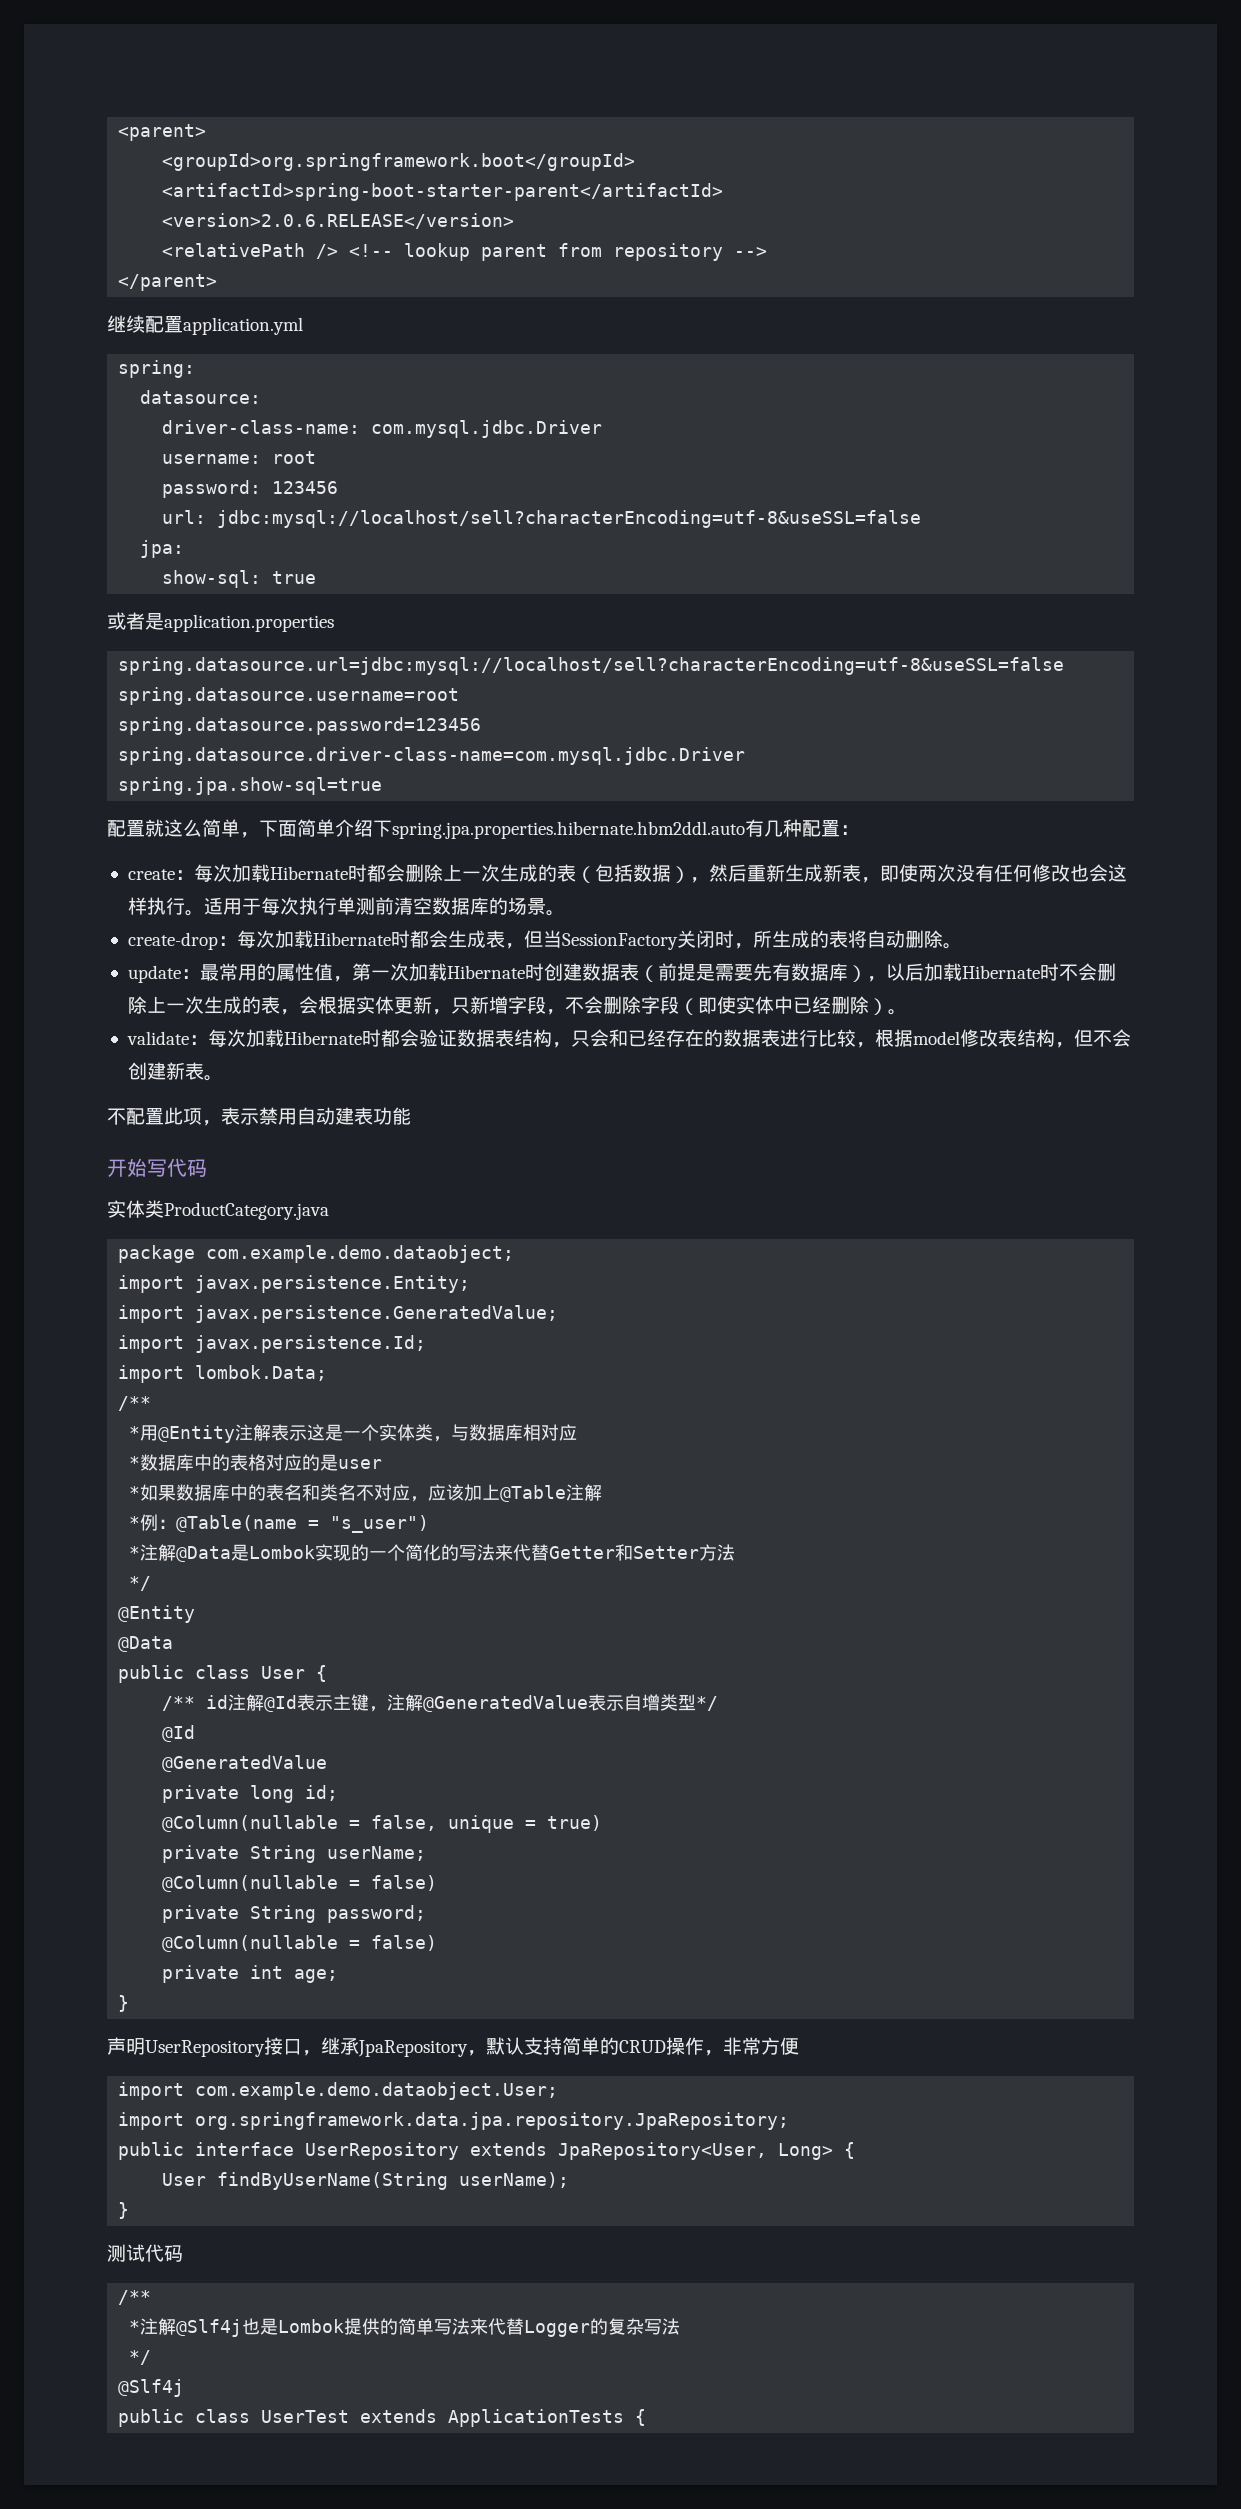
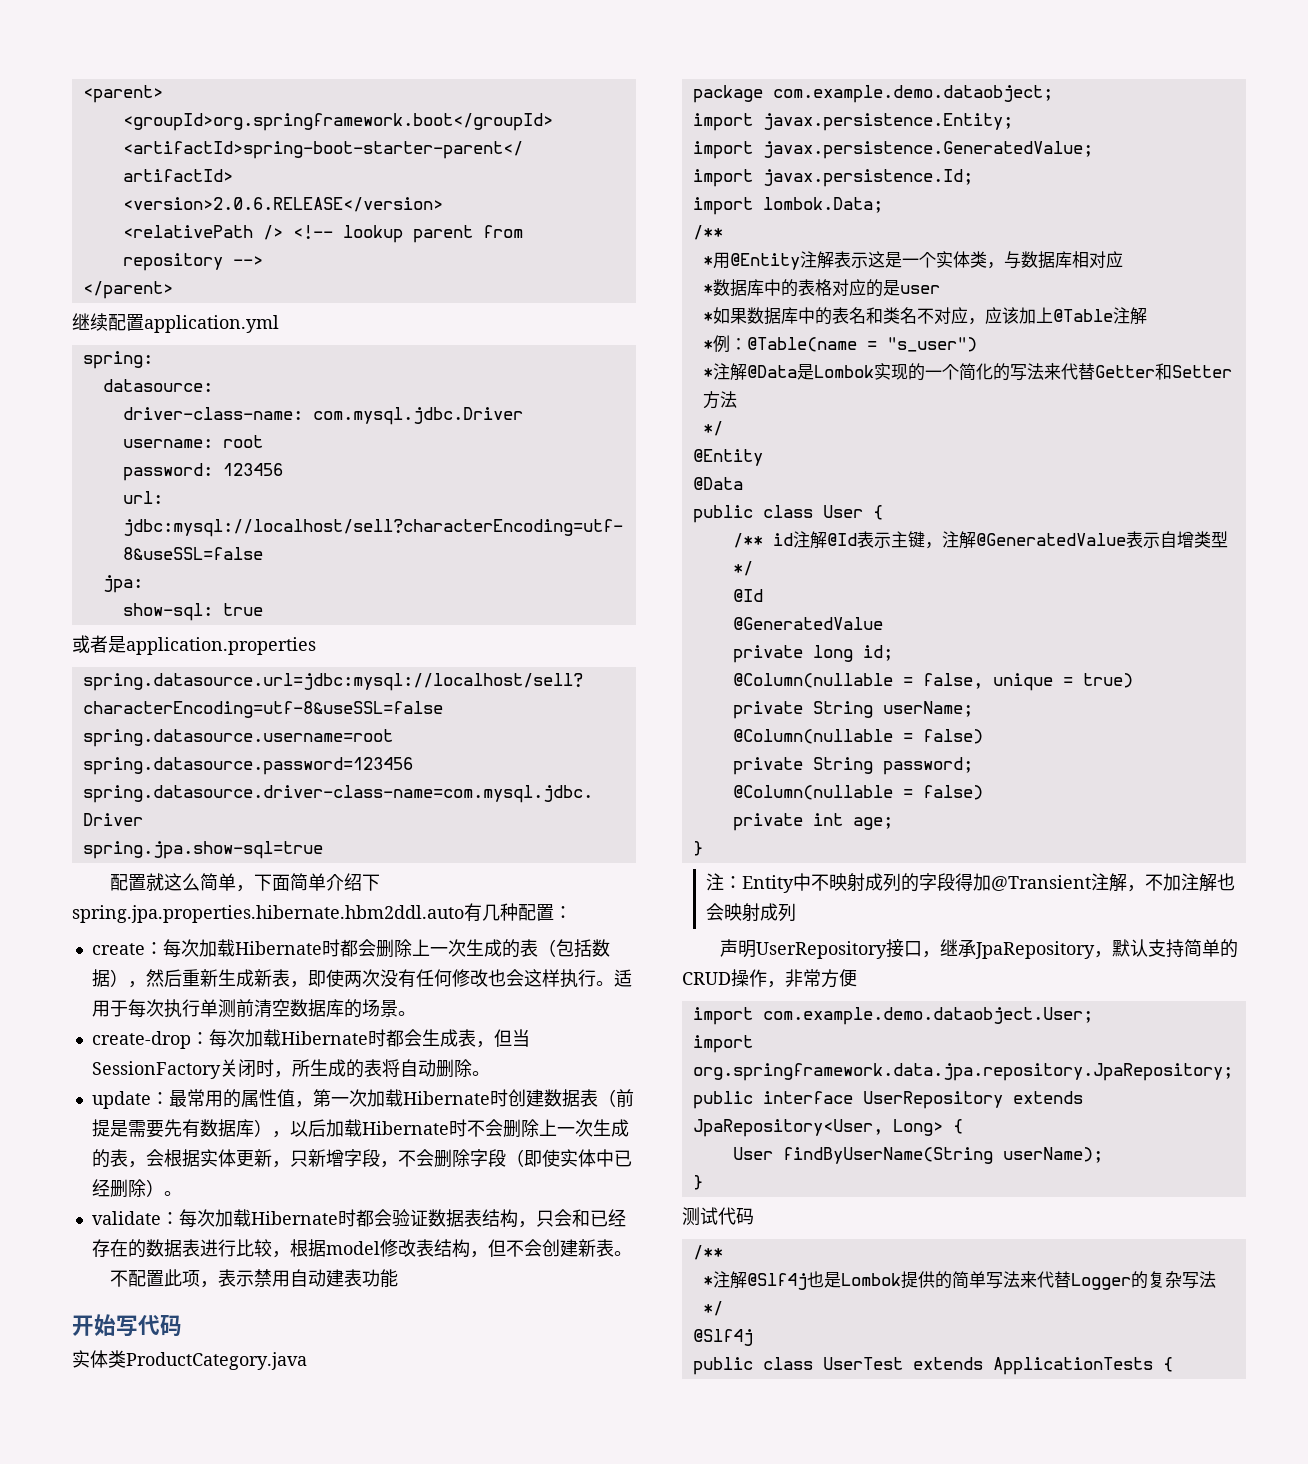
+ 注：Entity中不映射成列的字段得加@Transient注解，不加注解也会映射成列

